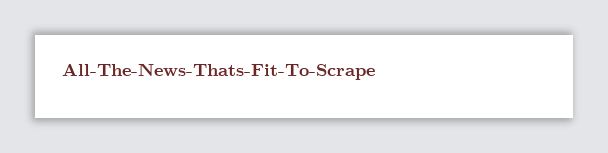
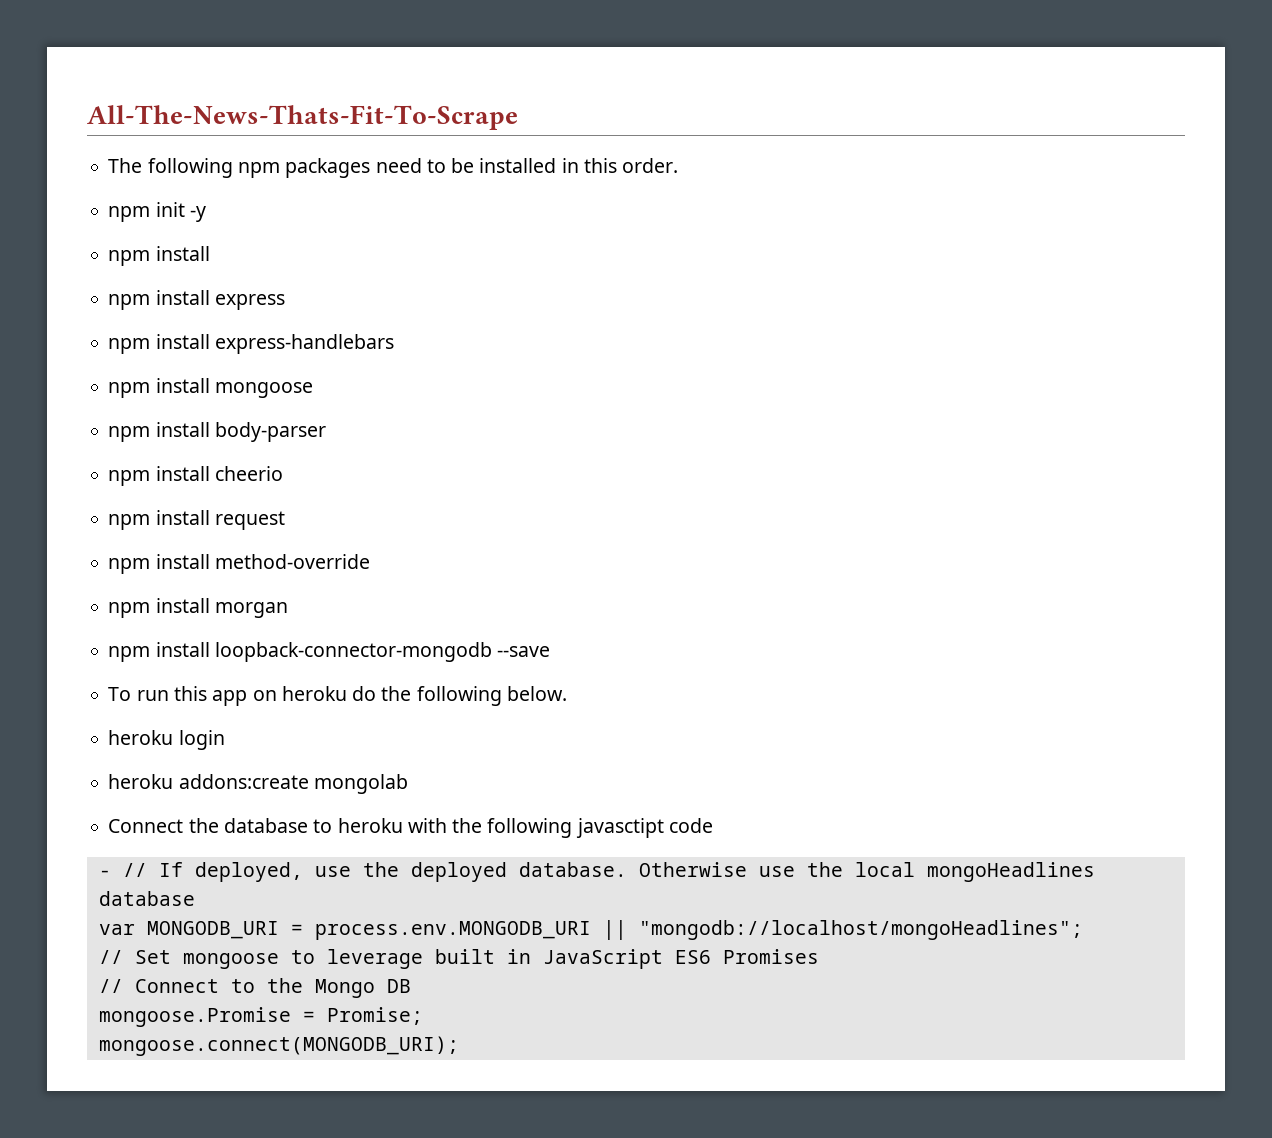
+ The following npm packages need to be installed in this order.
+ npm init -y
+ npm install
+ npm install express
+ npm install express-handlebars
+ npm install mongoose
+ npm install body-parser
+ npm install cheerio
+ npm install request
+ npm install method-override
+ npm install morgan
+ npm install loopback-connector-mongodb --save
+ To run this app on heroku do the following below.
+ heroku login
+ heroku addons:create mongolab
+ Connect the database to heroku with the following javasctipt code
+ - // If deployed, use the deployed database. Otherwise use the local mongoHeadlines database
+ var MONGODB_URI = process.env.MONGODB_URI || "mongodb://localhost/mongoHeadlines";
+ // Set mongoose to leverage built in JavaScript ES6 Promises
+ // Connect to the Mongo DB
+ mongoose.Promise = Promise;
+ mongoose.connect(MONGODB_URI);

